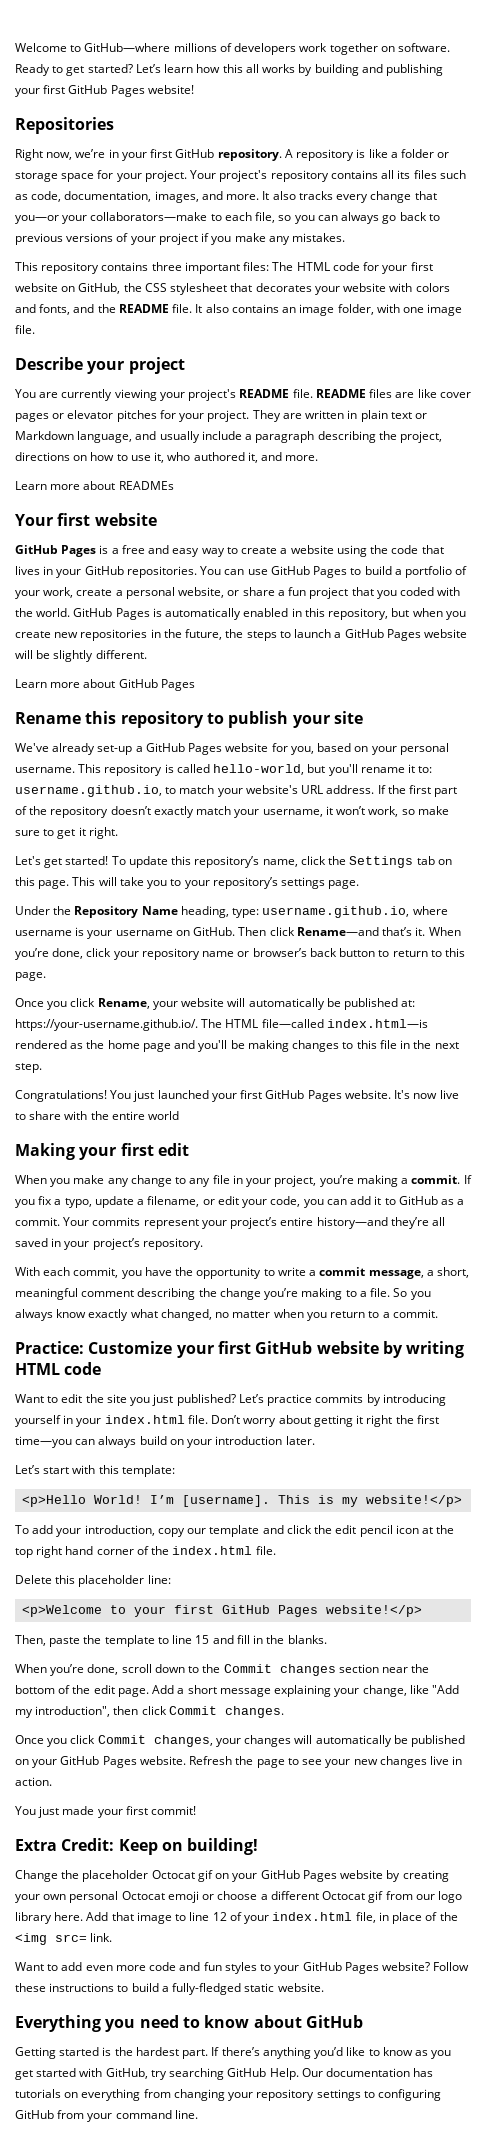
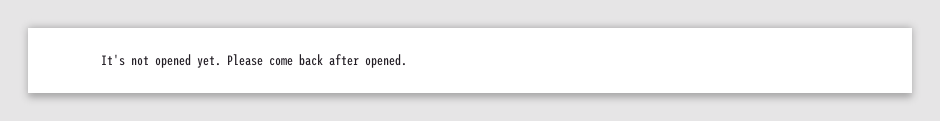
- Welcome to GitHub—where millions of developers work together on software. Ready to get started? Let’s learn how this all works by building and publishing your first GitHub Pages website!
- Repositories
- Right now, we’re in your first GitHub repository. A repository is like a folder or storage space for your project. Your project's repository contains all its files such as code, documentation, images, and more. It also tracks every change that you—or your collaborators—make to each file, so you can always go back to previous versions of your project if you make any mistakes.
- This repository contains three important files: The HTML code for your first website on GitHub, the CSS stylesheet that decorates your website with colors and fonts, and the README file. It also contains an image folder, with one image file.
- Describe your project
- You are currently viewing your project's README file. README files are like cover pages or elevator pitches for your project. They are written in plain text or Markdown language, and usually include a paragraph describing the project, directions on how to use it, who authored it, and more.
- Learn more about READMEs
- Your first website
- GitHub Pages is a free and easy way to create a website using the code that lives in your GitHub repositories. You can use GitHub Pages to build a portfolio of your work, create a personal website, or share a fun project that you coded with the world. GitHub Pages is automatically enabled in this repository, but when you create new repositories in the future, the steps to launch a GitHub Pages website will be slightly different.
- Learn more about GitHub Pages
- Rename this repository to publish your site
- We've already set-up a GitHub Pages website for you, based on your personal username. This repository is called hello-world, but you'll rename it to: username.github.io, to match your website's URL address. If the first part of the repository doesn’t exactly match your username, it won’t work, so make sure to get it right.
- Let's get started! To update this repository’s name, click the Settings tab on this page. This will take you to your repository’s settings page.
- Under the Repository Name heading, type: username.github.io, where username is your username on GitHub. Then click Rename—and that’s it. When you’re done, click your repository name or browser’s back button to return to this page.
- Once you click Rename, your website will automatically be published at: https://your-username.github.io/. The HTML file—called index.html—is rendered as the home page and you'll be making changes to this file in the next step.
- Congratulations! You just launched your first GitHub Pages website. It's now live to share with the entire world
- Making your first edit
- When you make any change to any file in your project, you’re making a commit. If you fix a typo, update a filename, or edit your code, you can add it to GitHub as a commit. Your commits represent your project’s entire history—and they’re all saved in your project’s repository.
- With each commit, you have the opportunity to write a commit message, a short, meaningful comment describing the change you’re making to a file. So you always know exactly what changed, no matter when you return to a commit.
- Practice: Customize your first GitHub website by writing HTML code
- Want to edit the site you just published? Let’s practice commits by introducing yourself in your index.html file. Don’t worry about getting it right the first time—you can always build on your introduction later.
- Let’s start with this template:
- <p>Hello World! I’m [username]. This is my website!</p>
- To add your introduction, copy our template and click the edit pencil icon at the top right hand corner of the index.html file.
- Delete this placeholder line:
- <p>Welcome to your first GitHub Pages website!</p>
- Then, paste the template to line 15 and fill in the blanks.
- When you’re done, scroll down to the Commit changes section near the bottom of the edit page. Add a short message explaining your change, like "Add my introduction", then click Commit changes.
- Once you click Commit changes, your changes will automatically be published on your GitHub Pages website. Refresh the page to see your new changes live in action.
- You just made your first commit!
- Extra Credit: Keep on building!
- Change the placeholder Octocat gif on your GitHub Pages website by creating your own personal Octocat emoji or choose a different Octocat gif from our logo library here. Add that image to line 12 of your index.html file, in place of the <img src= link.
- Want to add even more code and fun styles to your GitHub Pages website? Follow these instructions to build a fully-fledged static website.
- Everything you need to know about GitHub
- Getting started is the hardest part. If there’s anything you’d like to know as you get started with GitHub, try searching GitHub Help. Our documentation has tutorials on everything from changing your repository settings to configuring GitHub from your command line.
+ It's not opened yet. Please come back after opened.

